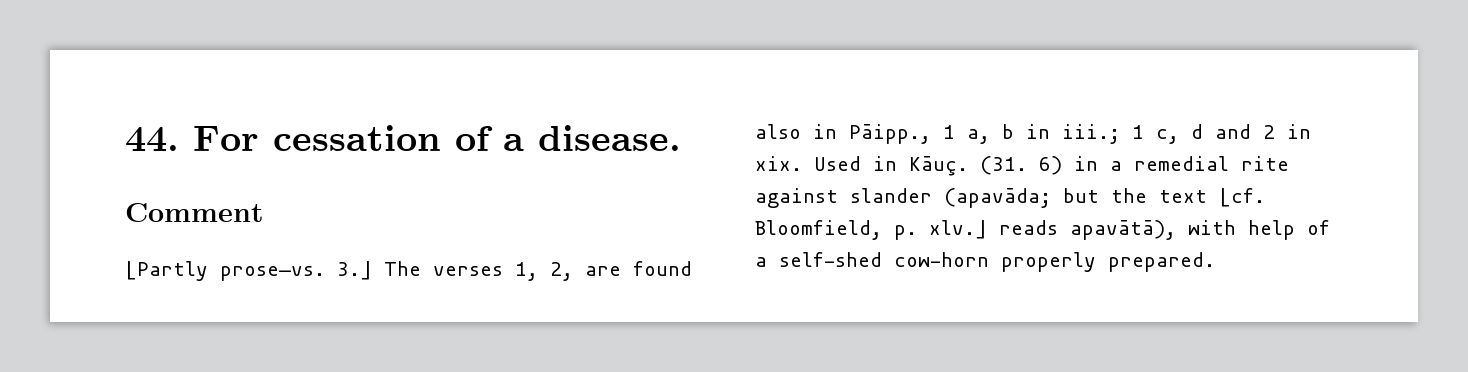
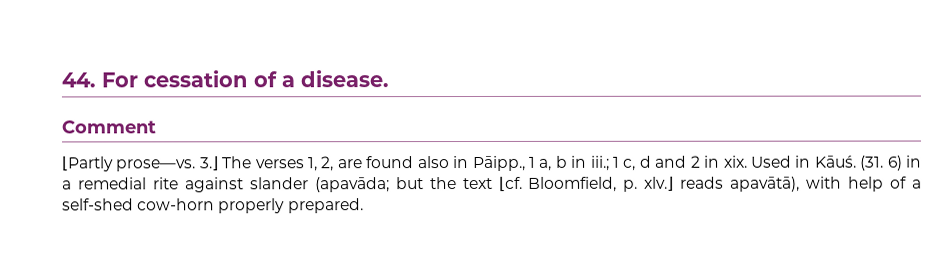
- Used in Kāuç.
+ Used in Kāuś.

